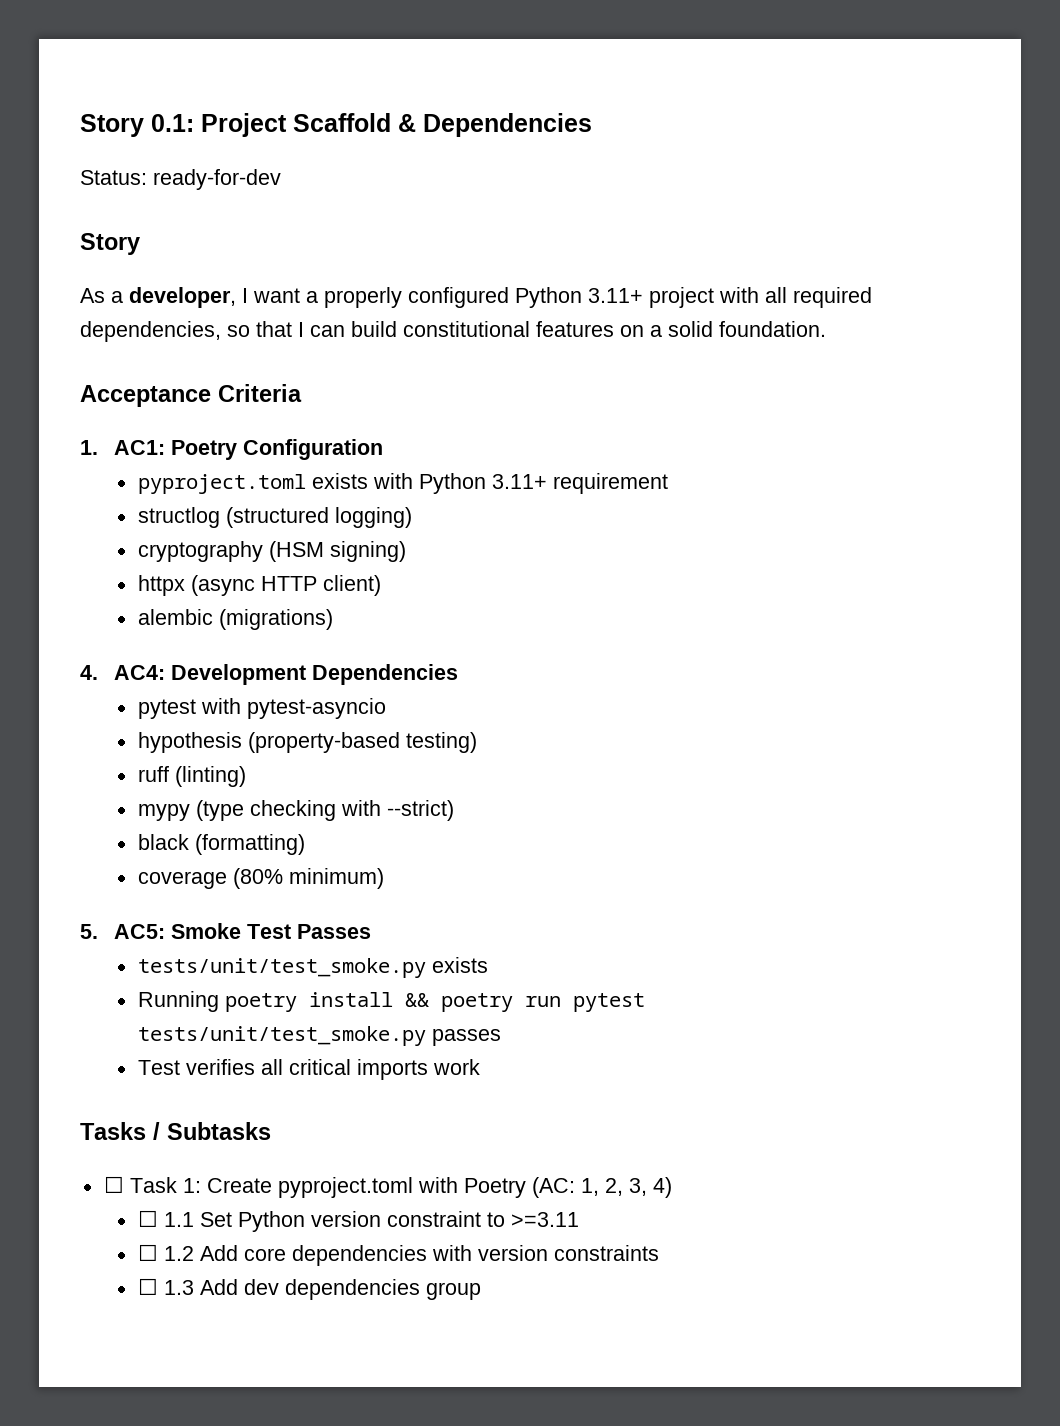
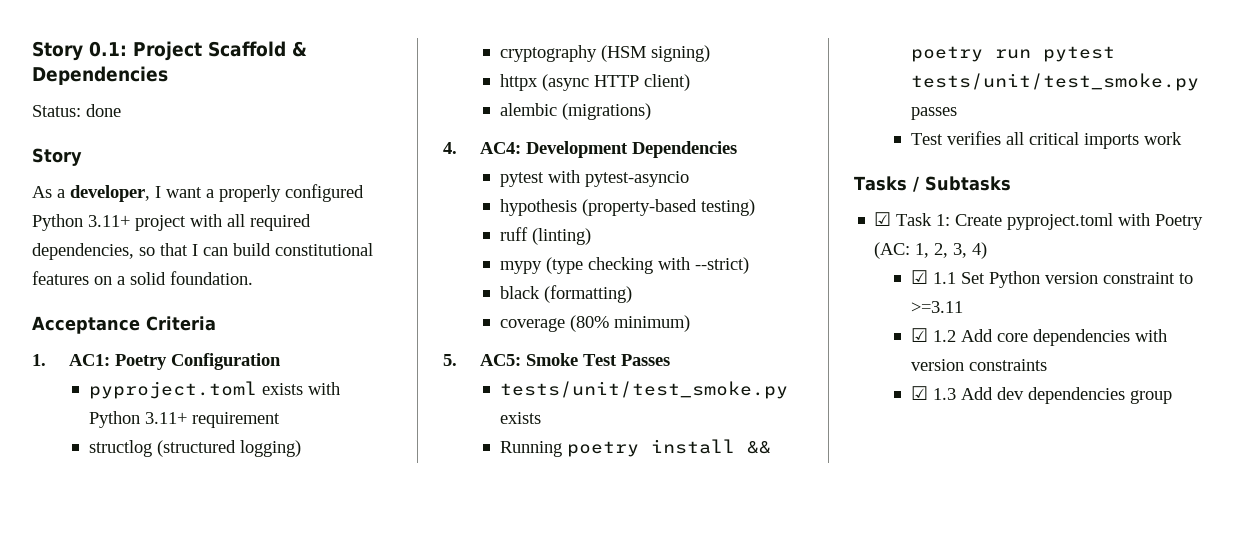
- Status: ready-for-dev
+ Status: done
- ☐ Task 1: Create pyproject.toml with Poetry (AC: 1, 2, 3, 4)
+ ☑ Task 1: Create pyproject.toml with Poetry (AC: 1, 2, 3, 4)
- ☐ 1.1 Set Python version constraint to >=3.11
+ ☑ 1.1 Set Python version constraint to >=3.11
- ☐ 1.2 Add core dependencies with version constraints
+ ☑ 1.2 Add core dependencies with version constraints
- ☐ 1.3 Add dev dependencies group
+ ☑ 1.3 Add dev dependencies group

